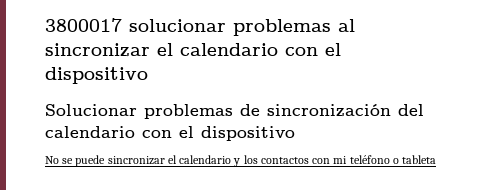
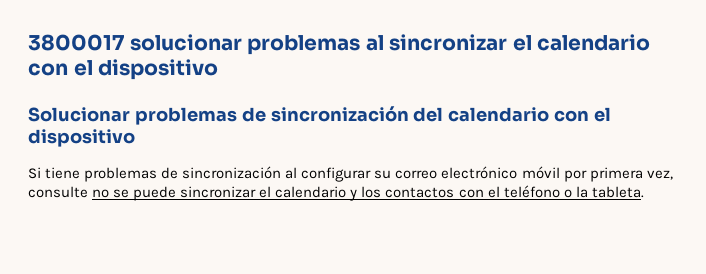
- No se puede sincronizar el calendario y los contactos con mi teléfono o tableta
+ Si tiene problemas de sincronización al configurar su correo electrónico móvil por primera vez, consulte no se puede sincronizar el calendario y los contactos con el teléfono o la tableta.

